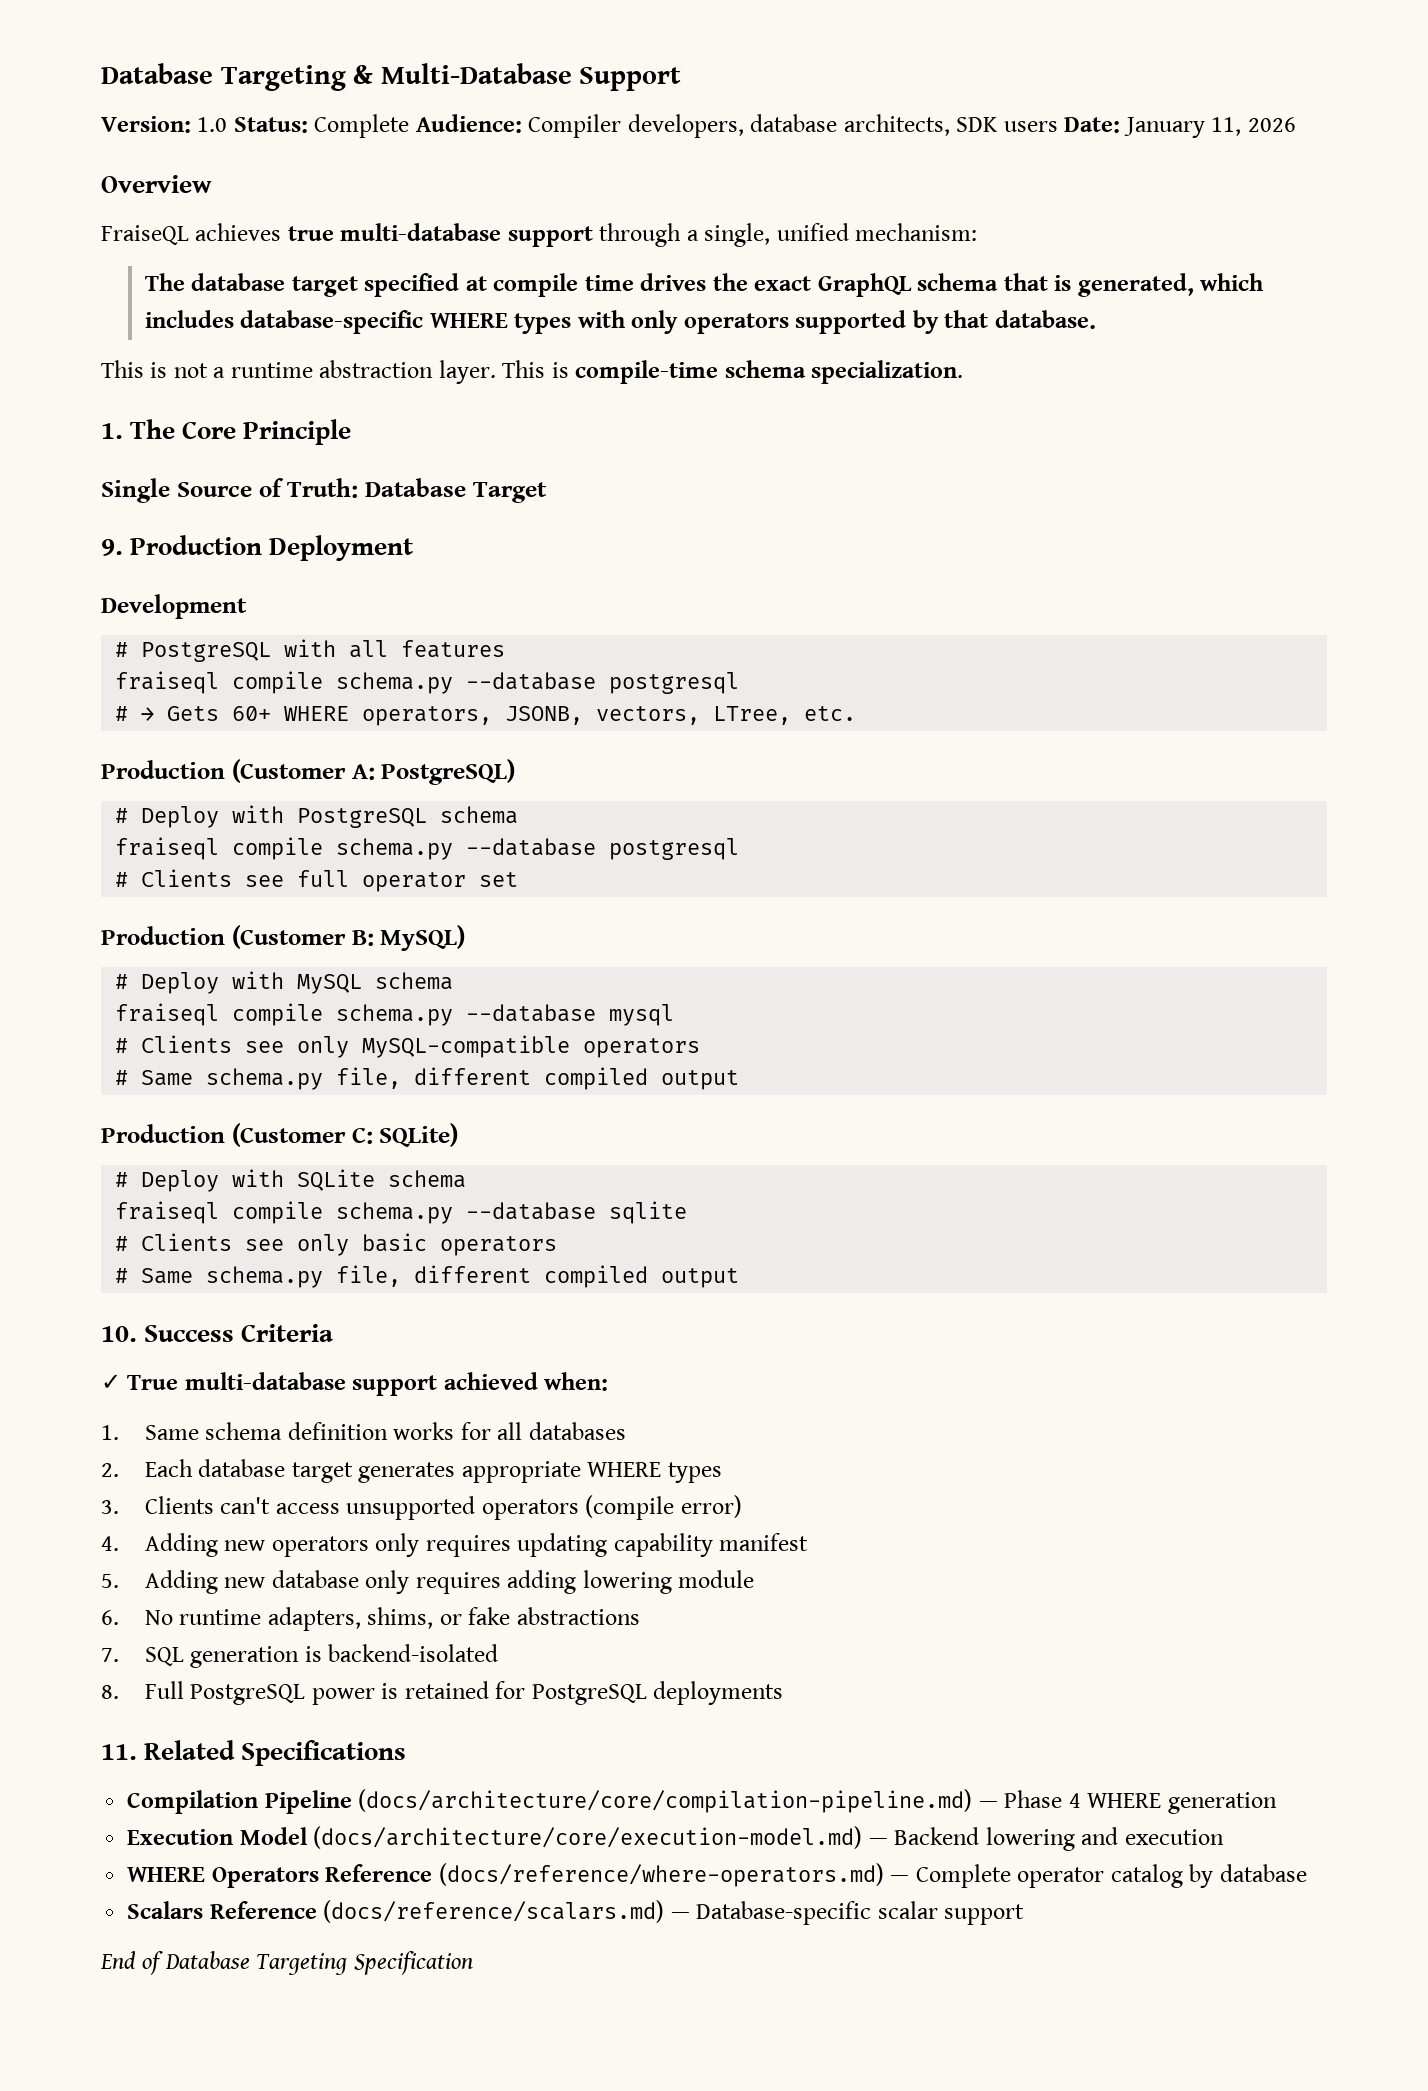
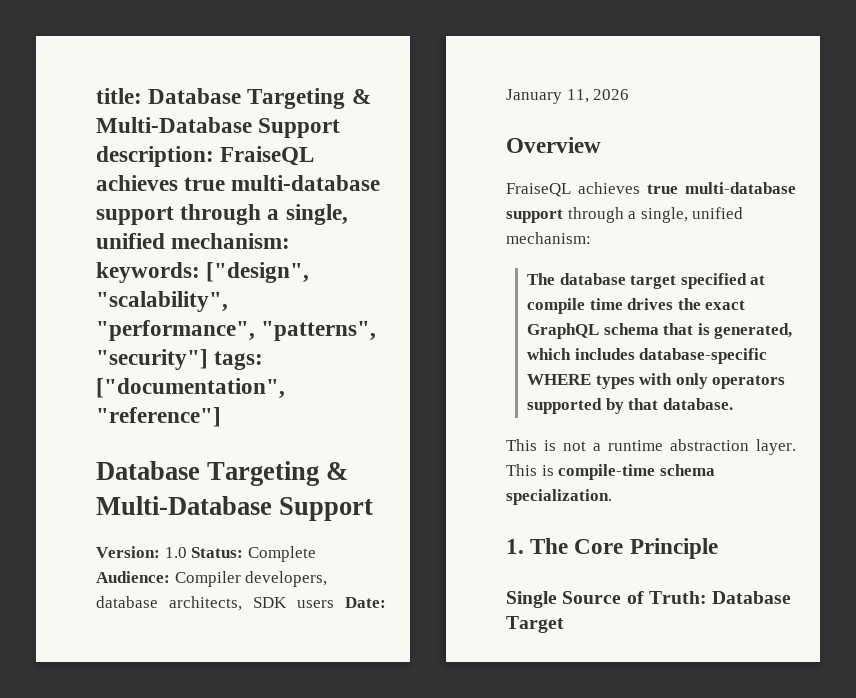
+ title: Database Targeting & Multi-Database Support description: FraiseQL achieves true multi-database support through a single, unified mechanism: keywords: ["design", "scalability", "performance", "patterns", "security"] tags: ["documentation", "reference"]
- 9. Production Deployment
- Development
- # PostgreSQL with all features
- fraiseql compile schema.py --database postgresql
- # → Gets 60+ WHERE operators, JSONB, vectors, LTree, etc.
- Production (Customer A: PostgreSQL)
- # Deploy with PostgreSQL schema
- fraiseql compile schema.py --database postgresql
- # Clients see full operator set
- Production (Customer B: MySQL)
- # Deploy with MySQL schema
- fraiseql compile schema.py --database mysql
- # Clients see only MySQL-compatible operators
- # Same schema.py file, different compiled output
- Production (Customer C: SQLite)
- # Deploy with SQLite schema
- fraiseql compile schema.py --database sqlite
- # Clients see only basic operators
- # Same schema.py file, different compiled output
- 10. Success Criteria
- ✓ True multi-database support achieved when:
- 1. Same schema definition works for all databases
- 2. Each database target generates appropriate WHERE types
- 3. Clients can't access unsupported operators (compile error)
- 4. Adding new operators only requires updating capability manifest
- 5. Adding new database only requires adding lowering module
- 6. No runtime adapters, shims, or fake abstractions
- 7. SQL generation is backend-isolated
- 8. Full PostgreSQL power is retained for PostgreSQL deployments
- 11. Related Specifications
- Compilation Pipeline (docs/architecture/core/compilation-pipeline.md) — Phase 4 WHERE generation
- Execution Model (docs/architecture/core/execution-model.md) — Backend lowering and execution
- WHERE Operators Reference (docs/reference/where-operators.md) — Complete operator catalog by database
- Scalars Reference (docs/reference/scalars.md) — Database-specific scalar support
- End of Database Targeting Specification

